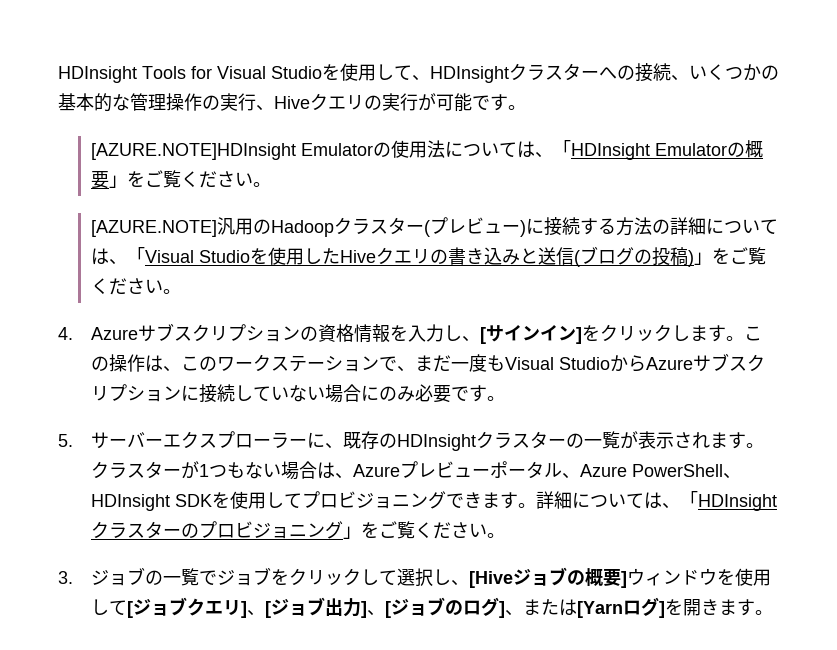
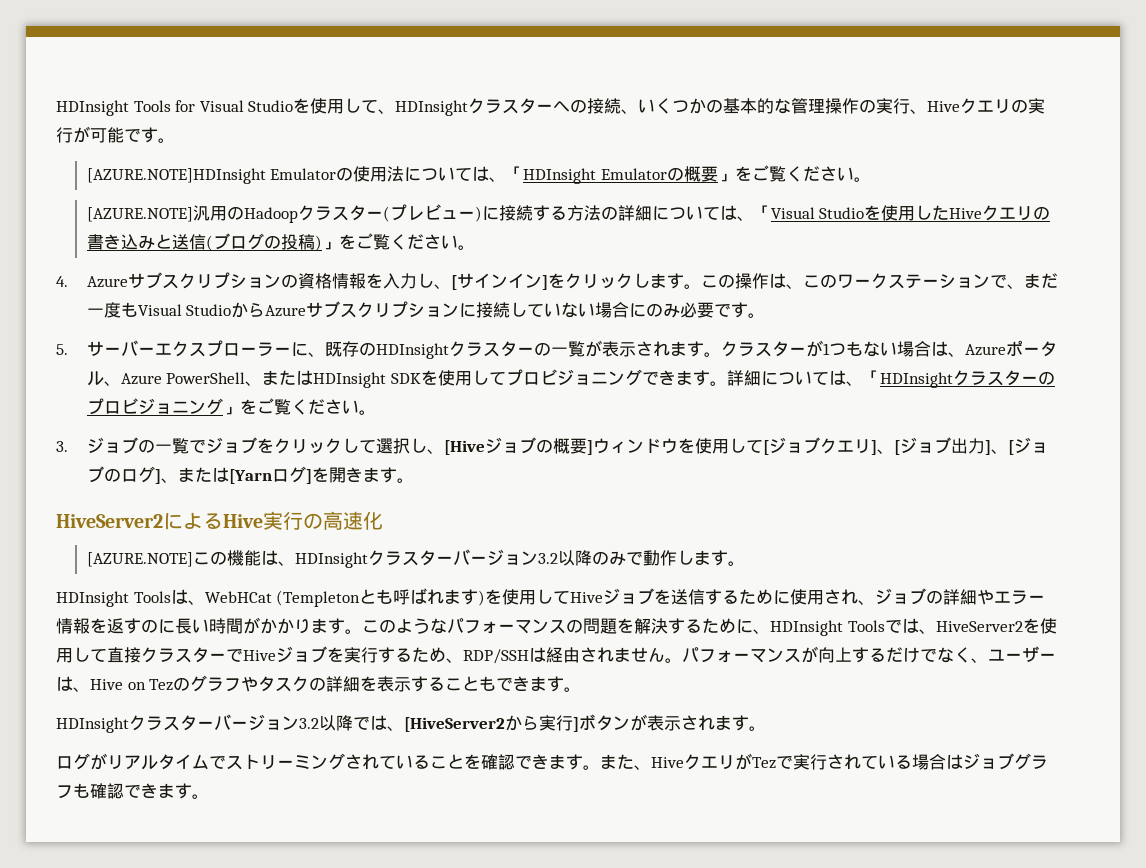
- クラスターが1つもない場合は、Azureプレビューポータル、Azure PowerShell、HDInsight SDKを使用してプロビジョニングできます。
+ クラスターが1つもない場合は、Azureポータル、Azure PowerShell、またはHDInsight SDKを使用してプロビジョニングできます。
+ HiveServer2によるHive実行の高速化
+ [AZURE.NOTE]この機能は、HDInsightクラスターバージョン3.2以降のみで動作します。
+ HDInsight Toolsは、WebHCat (Templetonとも呼ばれます)を使用してHiveジョブを送信するために使用され、ジョブの詳細やエラー情報を返すのに長い時間がかかります。このようなパフォーマンスの問題を解決するために、HDInsight Toolsでは、HiveServer2を使用して直接クラスターでHiveジョブを実行するため、RDP/SSHは経由されません。パフォーマンスが向上するだけでなく、ユーザーは、Hive on Tezのグラフやタスクの詳細を表示することもできます。
+ HDInsightクラスターバージョン3.2以降では、[HiveServer2から実行]ボタンが表示されます。
+ ログがリアルタイムでストリーミングされていることを確認できます。また、HiveクエリがTezで実行されている場合はジョブグラフも確認できます。

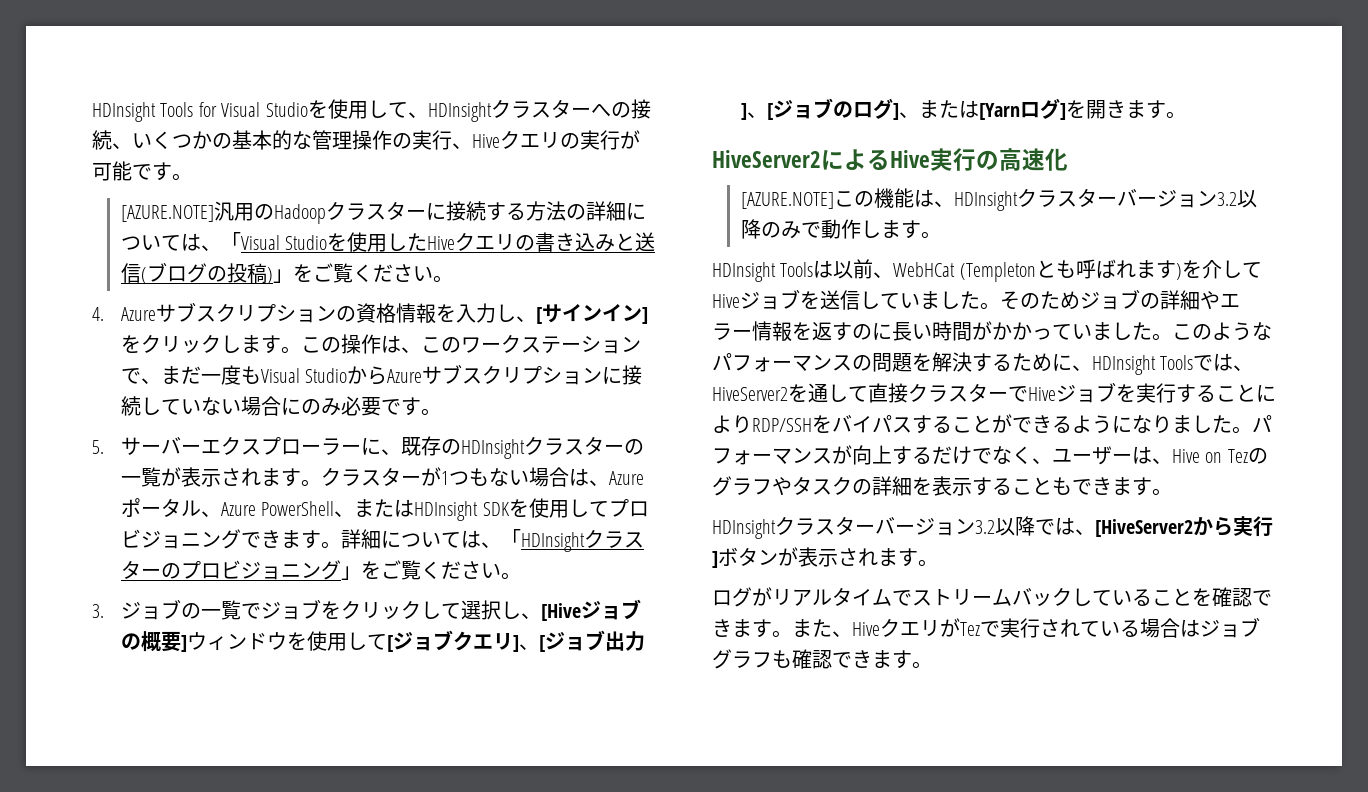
- [AZURE.NOTE]HDInsight Emulatorの使用法については、「HDInsight Emulatorの概要」をご覧ください。
- [AZURE.NOTE]汎用のHadoopクラスター(プレビュー)に接続する方法の詳細については、「Visual Studioを使用したHiveクエリの書き込みと送信(ブログの投稿)」をご覧ください。
+ [AZURE.NOTE]汎用のHadoopクラスターに接続する方法の詳細については、「Visual Studioを使用したHiveクエリの書き込みと送信(ブログの投稿)」をご覧ください。
- HDInsight Toolsは、WebHCat (Templetonとも呼ばれます)を使用してHiveジョブを送信するために使用され、ジョブの詳細やエラー情報を返すのに長い時間がかかります。
+ HDInsight Toolsは以前、WebHCat (Templetonとも呼ばれます)を介してHiveジョブを送信していました。そのためジョブの詳細やエラー情報を返すのに長い時間がかかっていました。
- このようなパフォーマンスの問題を解決するために、HDInsight Toolsでは、HiveServer2を使用して直接クラスターでHiveジョブを実行するため、RDP/SSHは経由されません。
+ このようなパフォーマンスの問題を解決するために、HDInsight Toolsでは、HiveServer2を通して直接クラスターでHiveジョブを実行することによりRDP/SSHをバイパスすることができるようになりました。
- ログがリアルタイムでストリーミングされていることを確認できます。
+ ログがリアルタイムでストリームバックしていることを確認できます。

